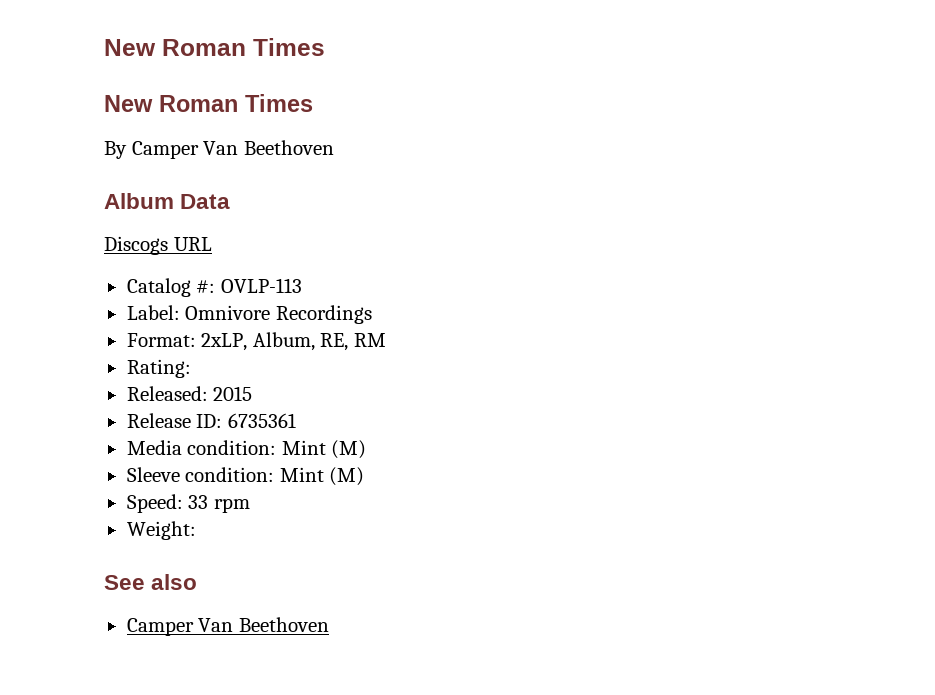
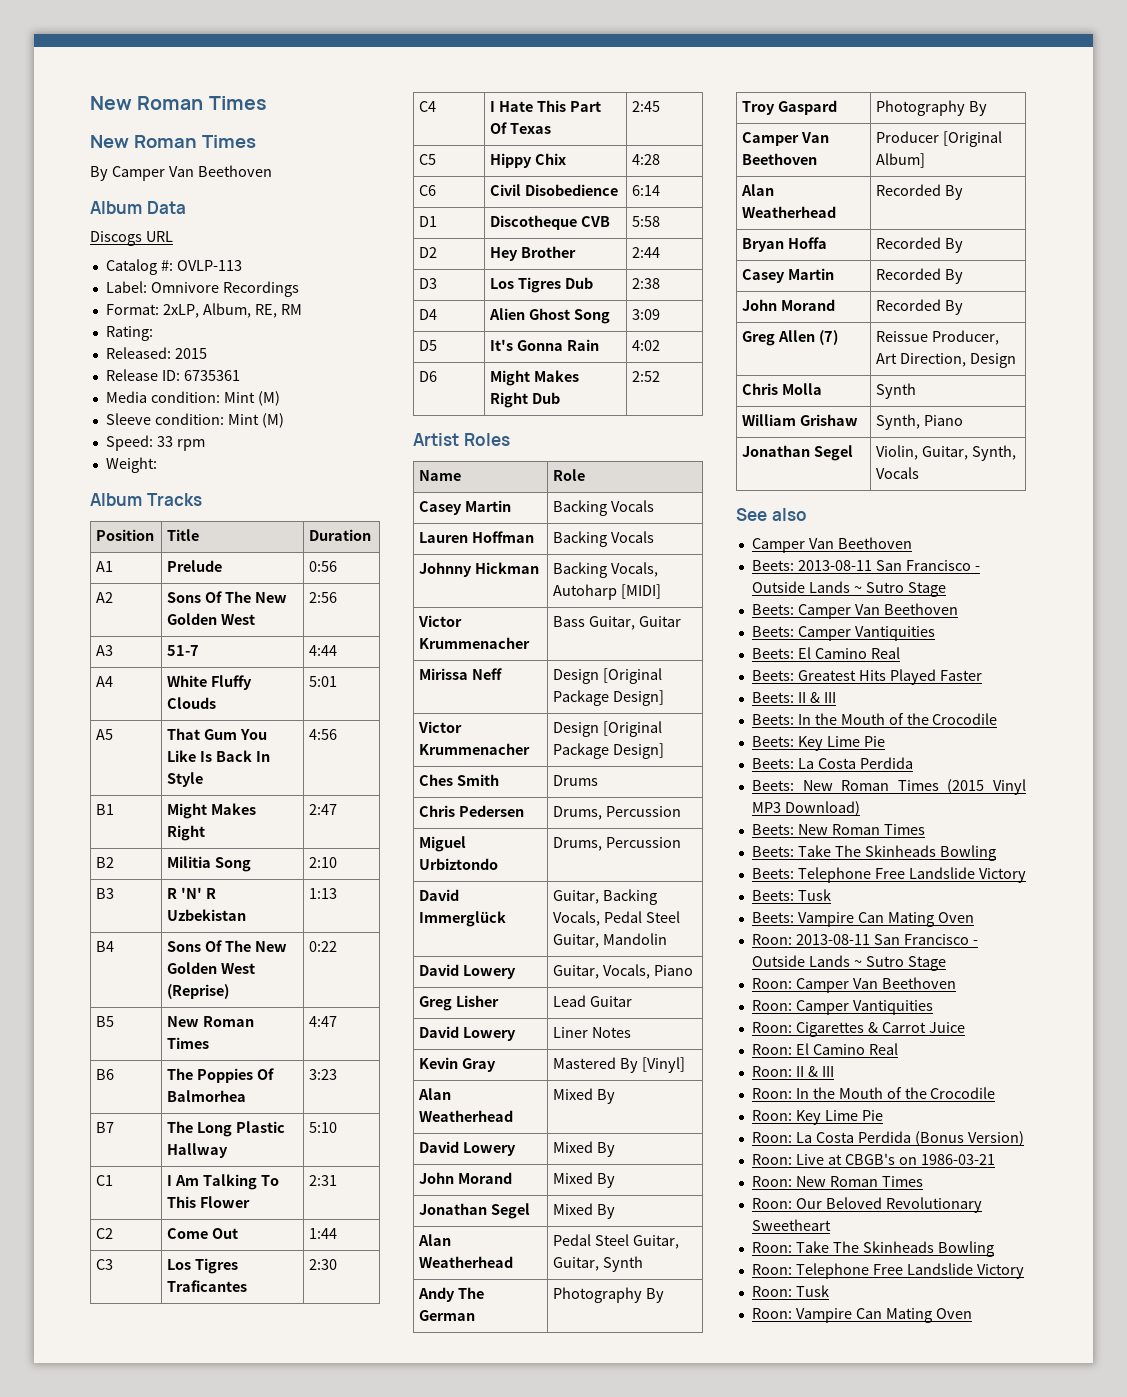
+ Album Tracks
+ Position | Title | Duration
+ A1 | Prelude | 0:56
+ A2 | Sons Of The New Golden West | 2:56
+ A3 | 51-7 | 4:44
+ A4 | White Fluffy Clouds | 5:01
+ A5 | That Gum You Like Is Back In Style | 4:56
+ B1 | Might Makes Right | 2:47
+ B2 | Militia Song | 2:10
+ B3 | R 'N' R Uzbekistan | 1:13
+ B4 | Sons Of The New Golden West (Reprise) | 0:22
+ B5 | New Roman Times | 4:47
+ B6 | The Poppies Of Balmorhea | 3:23
+ B7 | The Long Plastic Hallway | 5:10
+ C1 | I Am Talking To This Flower | 2:31
+ C2 | Come Out | 1:44
+ C3 | Los Tigres Traficantes | 2:30
+ C4 | I Hate This Part Of Texas | 2:45
+ C5 | Hippy Chix | 4:28
+ C6 | Civil Disobedience | 6:14
+ D1 | Discotheque CVB | 5:58
+ D2 | Hey Brother | 2:44
+ D3 | Los Tigres Dub | 2:38
+ D4 | Alien Ghost Song | 3:09
+ D5 | It's Gonna Rain | 4:02
+ D6 | Might Makes Right Dub | 2:52
+ Artist Roles
+ Name | Role
+ Casey Martin | Backing Vocals
+ Lauren Hoffman | Backing Vocals
+ Johnny Hickman | Backing Vocals, Autoharp [MIDI]
+ Victor Krummenacher | Bass Guitar, Guitar
+ Mirissa Neff | Design [Original Package Design]
+ Victor Krummenacher | Design [Original Package Design]
+ Ches Smith | Drums
+ Chris Pedersen | Drums, Percussion
+ Miguel Urbiztondo | Drums, Percussion
+ David Immerglück | Guitar, Backing Vocals, Pedal Steel Guitar, Mandolin
+ David Lowery | Guitar, Vocals, Piano
+ Greg Lisher | Lead Guitar
+ David Lowery | Liner Notes
+ Kevin Gray | Mastered By [Vinyl]
+ Alan Weatherhead | Mixed By
+ David Lowery | Mixed By
+ John Morand | Mixed By
+ Jonathan Segel | Mixed By
+ Alan Weatherhead | Pedal Steel Guitar, Guitar, Synth
+ Andy The German | Photography By
+ Troy Gaspard | Photography By
+ Camper Van Beethoven | Producer [Original Album]
+ Alan Weatherhead | Recorded By
+ Bryan Hoffa | Recorded By
+ Casey Martin | Recorded By
+ John Morand | Recorded By
+ Greg Allen (7) | Reissue Producer, Art Direction, Design
+ Chris Molla | Synth
+ William Grishaw | Synth, Piano
+ Jonathan Segel | Violin, Guitar, Synth, Vocals
+ Beets: 2013-08-11 San Francisco - Outside Lands ~ Sutro Stage
+ Beets: Camper Van Beethoven
+ Beets: Camper Vantiquities
+ Beets: El Camino Real
+ Beets: Greatest Hits Played Faster
+ Beets: II & III
+ Beets: In the Mouth of the Crocodile
+ Beets: Key Lime Pie
+ Beets: La Costa Perdida
+ Beets: New Roman Times (2015 Vinyl MP3 Download)
+ Beets: New Roman Times
+ Beets: Take The Skinheads Bowling
+ Beets: Telephone Free Landslide Victory
+ Beets: Tusk
+ Beets: Vampire Can Mating Oven
+ Roon: 2013-08-11 San Francisco - Outside Lands ~ Sutro Stage
+ Roon: Camper Van Beethoven
+ Roon: Camper Vantiquities
+ Roon: Cigarettes & Carrot Juice
+ Roon: El Camino Real
+ Roon: II & III
+ Roon: In the Mouth of the Crocodile
+ Roon: Key Lime Pie
+ Roon: La Costa Perdida (Bonus Version)
+ Roon: Live at CBGB's on 1986-03-21
+ Roon: New Roman Times
+ Roon: Our Beloved Revolutionary Sweetheart
+ Roon: Take The Skinheads Bowling
+ Roon: Telephone Free Landslide Victory
+ Roon: Tusk
+ Roon: Vampire Can Mating Oven

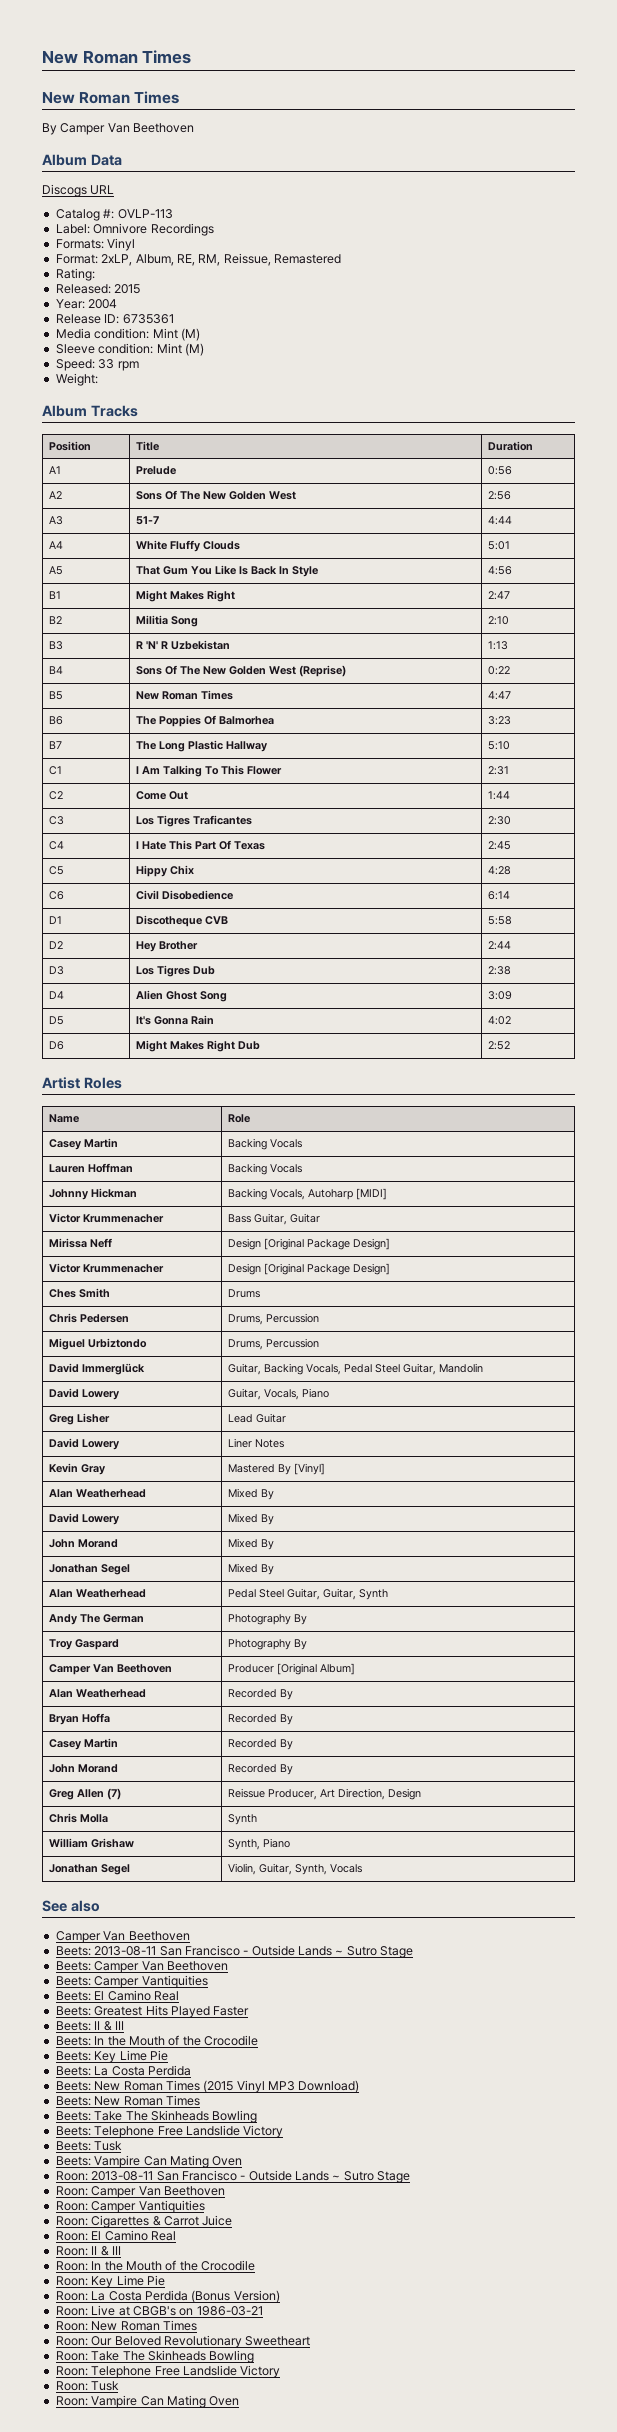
+ Formats: Vinyl
- Format: 2xLP, Album, RE, RM
+ Format: 2xLP, Album, RE, RM, Reissue, Remastered
+ Year: 2004

